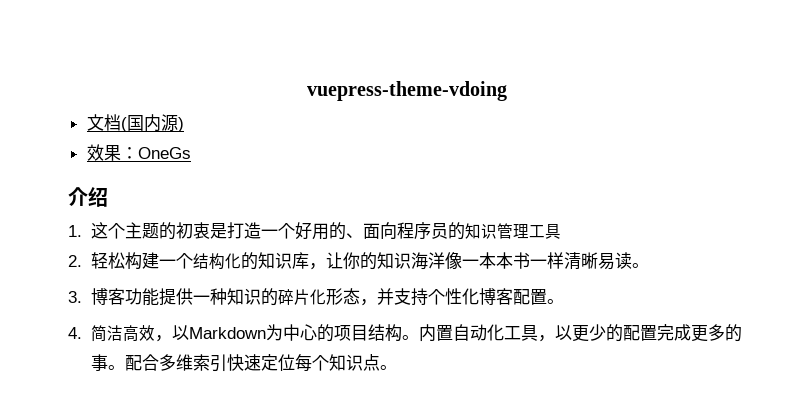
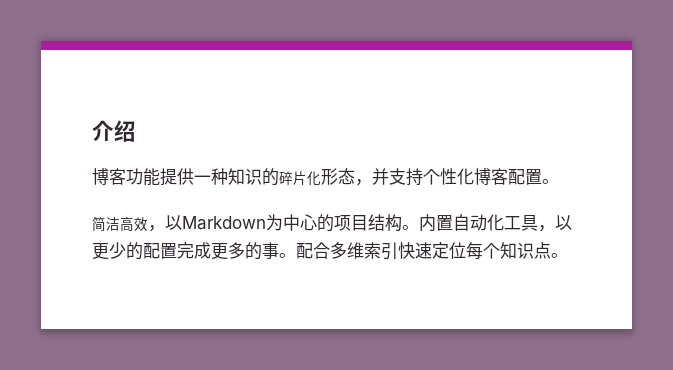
- vuepress-theme-vdoing
- 文档(国内源)
- 效果：OneGs
  介绍
- 1.这个主题的初衷是打造一个好用的、面向程序员的知识管理工具
- 2.轻松构建一个结构化的知识库，让你的知识海洋像一本本书一样清晰易读。
- 3.博客功能提供一种知识的碎片化形态，并支持个性化博客配置。
+ 博客功能提供一种知识的碎片化形态，并支持个性化博客配置。
- 4.简洁高效，以Markdown为中心的项目结构。
+ 简洁高效，以Markdown为中心的项目结构。

